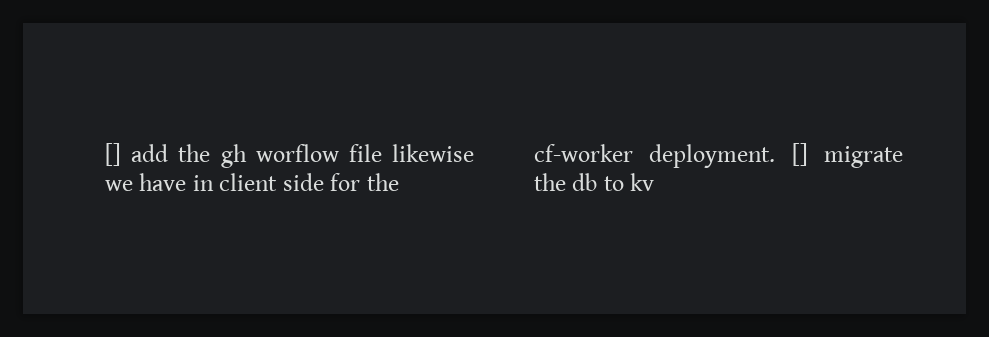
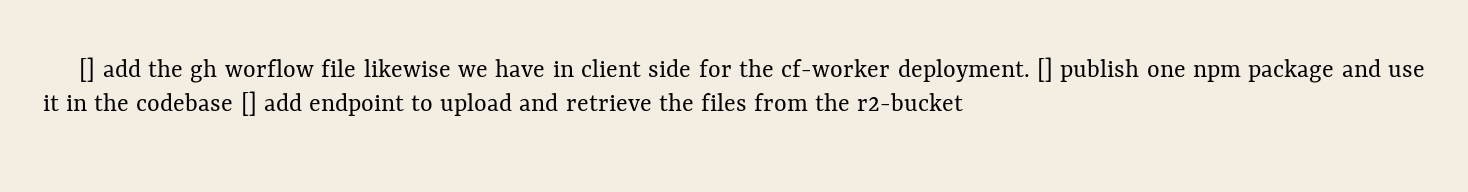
- [] migrate the db to kv
+ [] publish one npm package and use it in the codebase [] add endpoint to upload and retrieve the files from the r2-bucket

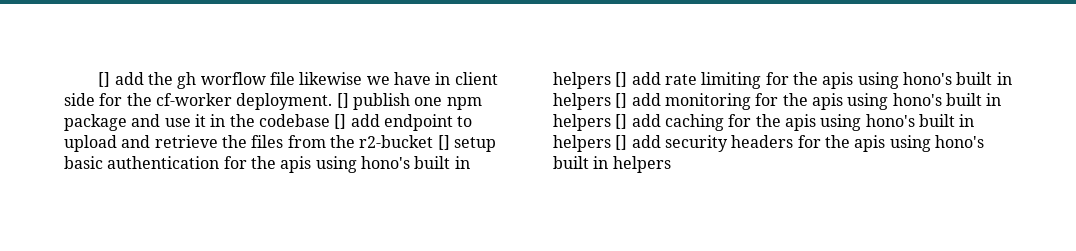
- [] publish one npm package and use it in the codebase [] add endpoint to upload and retrieve the files from the r2-bucket
+ [] publish one npm package and use it in the codebase [] add endpoint to upload and retrieve the files from the r2-bucket [] setup basic authentication for the apis using hono's built in helpers [] add rate limiting for the apis using hono's built in helpers [] add monitoring for the apis using hono's built in helpers [] add caching for the apis using hono's built in helpers [] add security headers for the apis using hono's built in helpers

